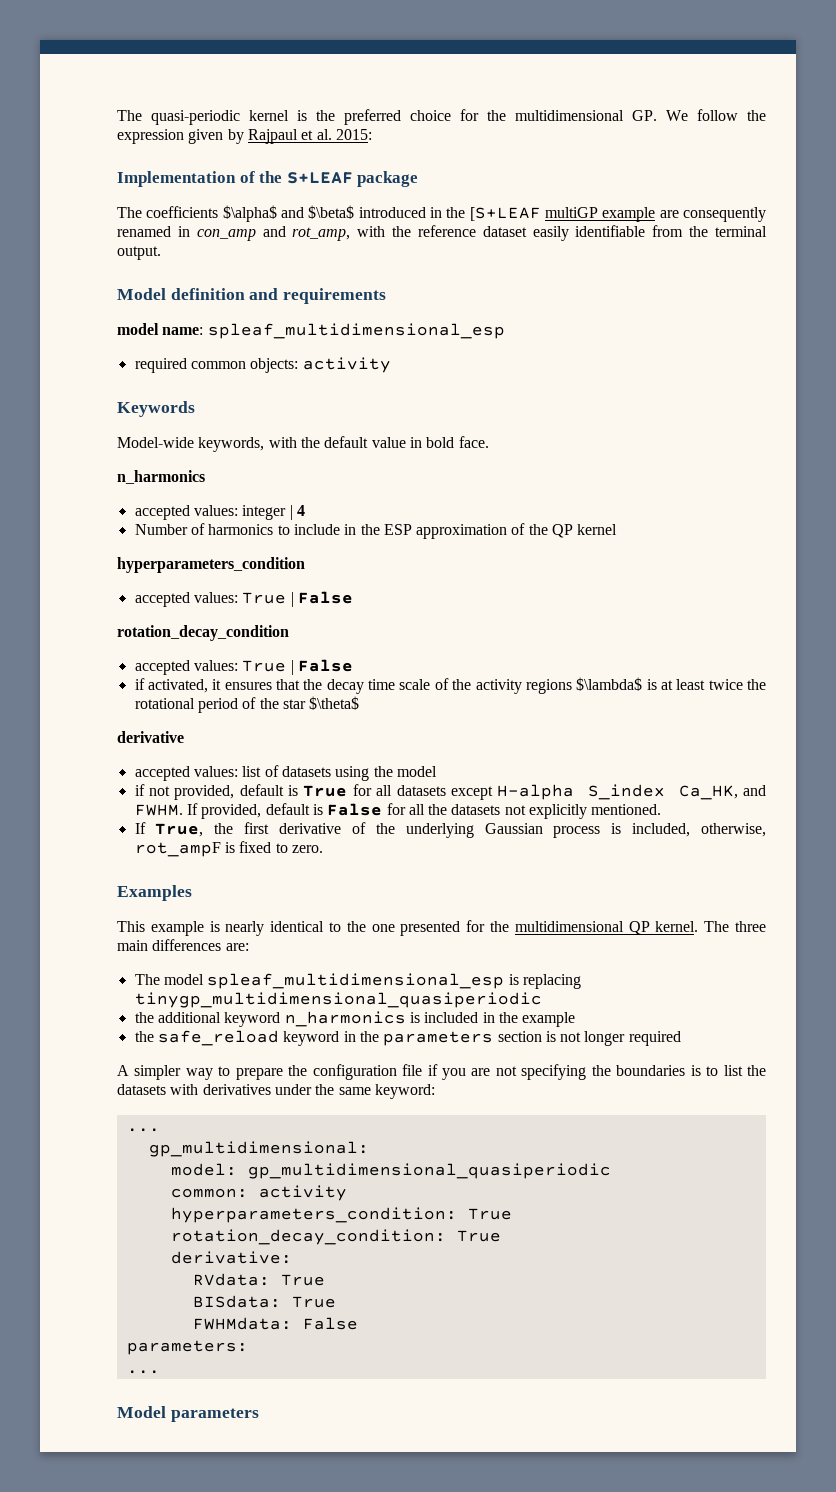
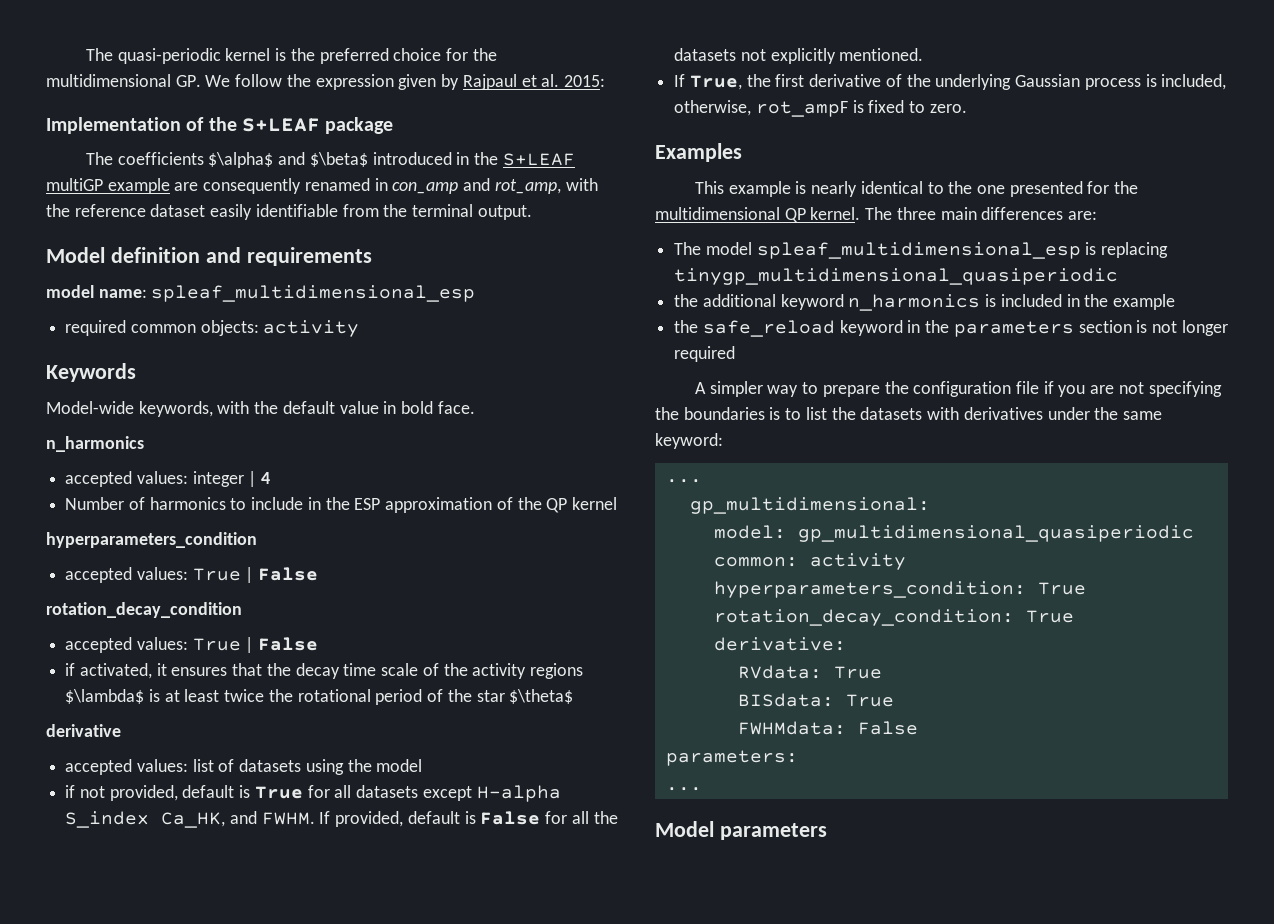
- The coefficients $\alpha$ and $\beta$ introduced in the [S+LEAF multiGP example are consequently renamed in con_amp and rot_amp, with the reference dataset easily identifiable from the terminal output.
+ The coefficients $\alpha$ and $\beta$ introduced in the S+LEAF multiGP example are consequently renamed in con_amp and rot_amp, with the reference dataset easily identifiable from the terminal output.

